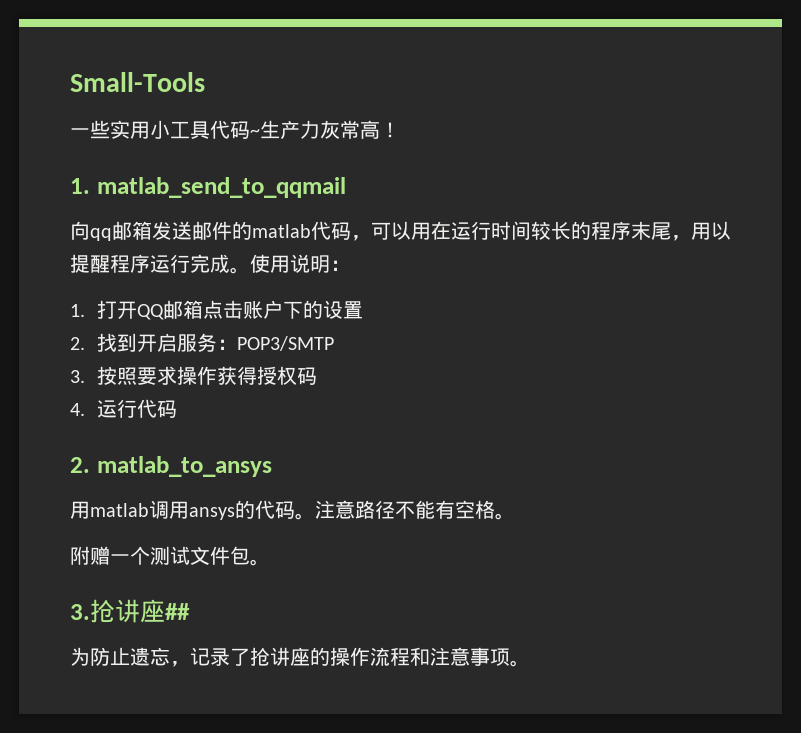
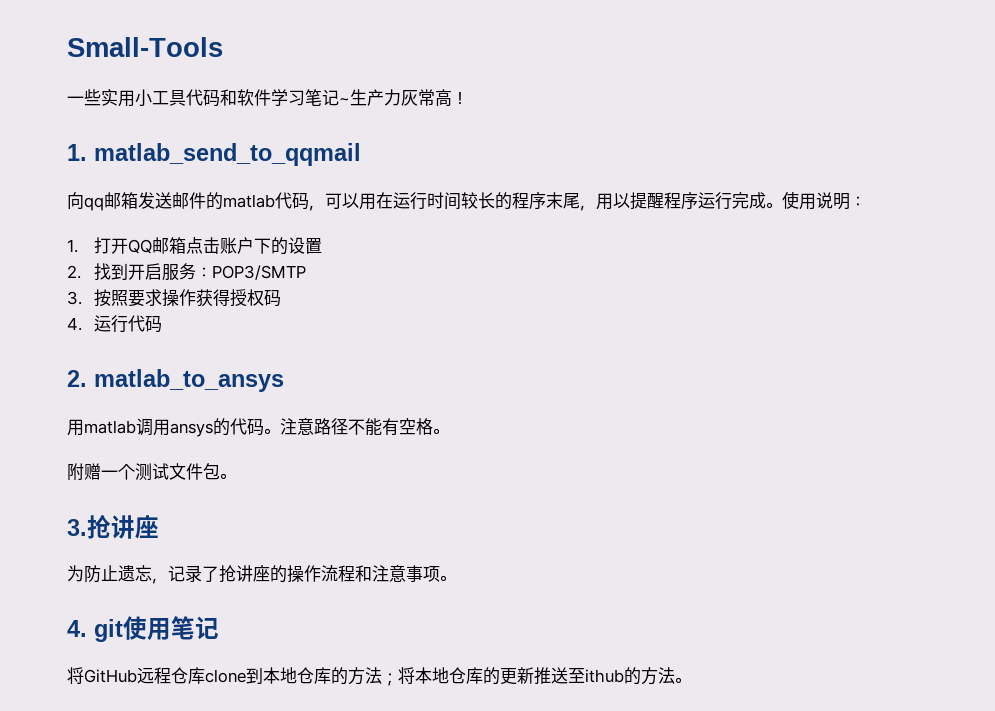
- 一些实用小工具代码~生产力灰常高！
+ 一些实用小工具代码和软件学习笔记~生产力灰常高！
- 3.抢讲座##
+ 3.抢讲座
+ 4. git使用笔记
+ 将GitHub远程仓库clone到本地仓库的方法；将本地仓库的更新推送至ithub的方法。

